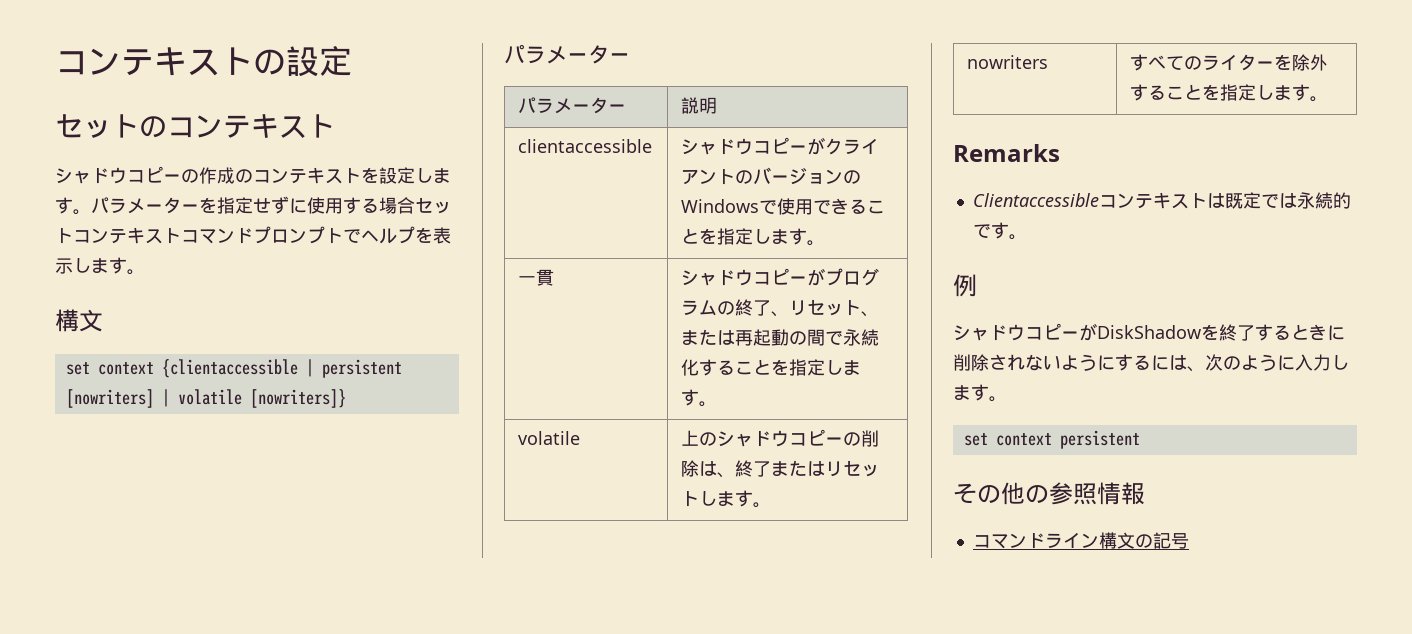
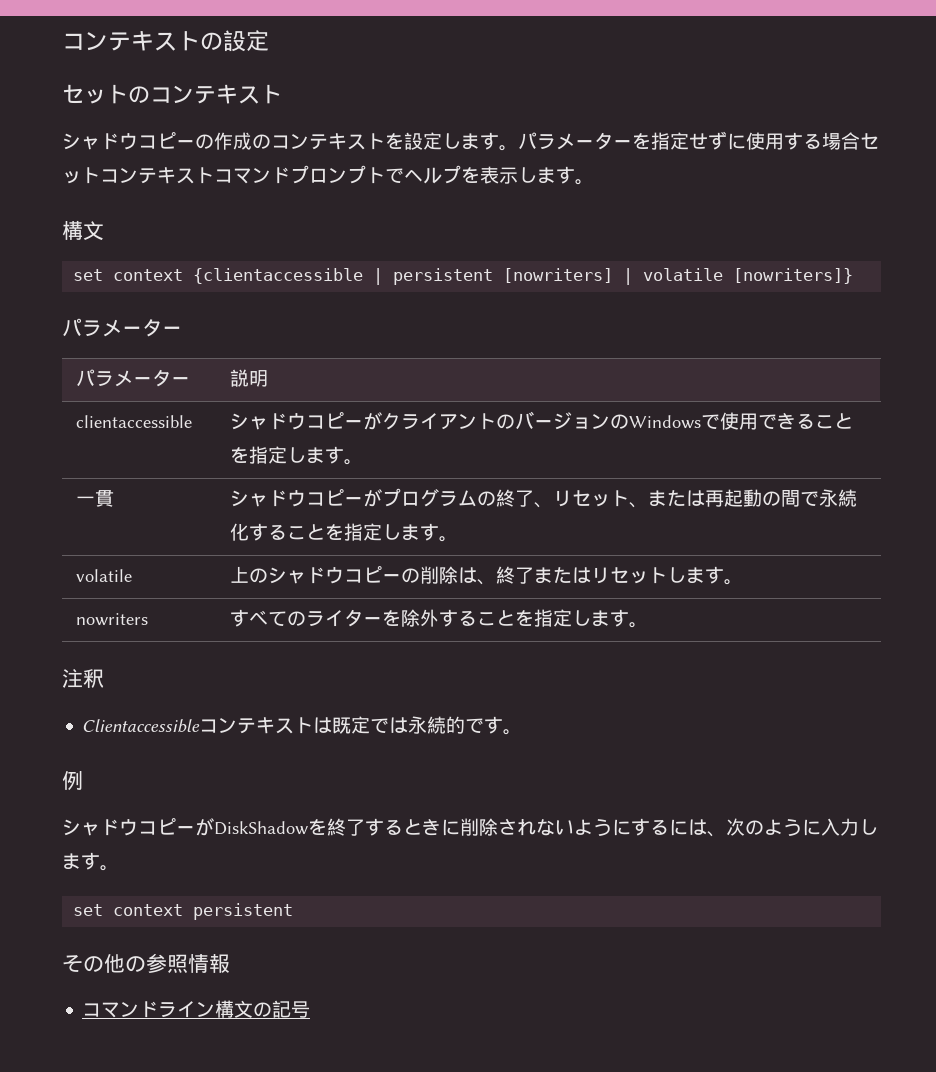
- Remarks
+ 注釈

